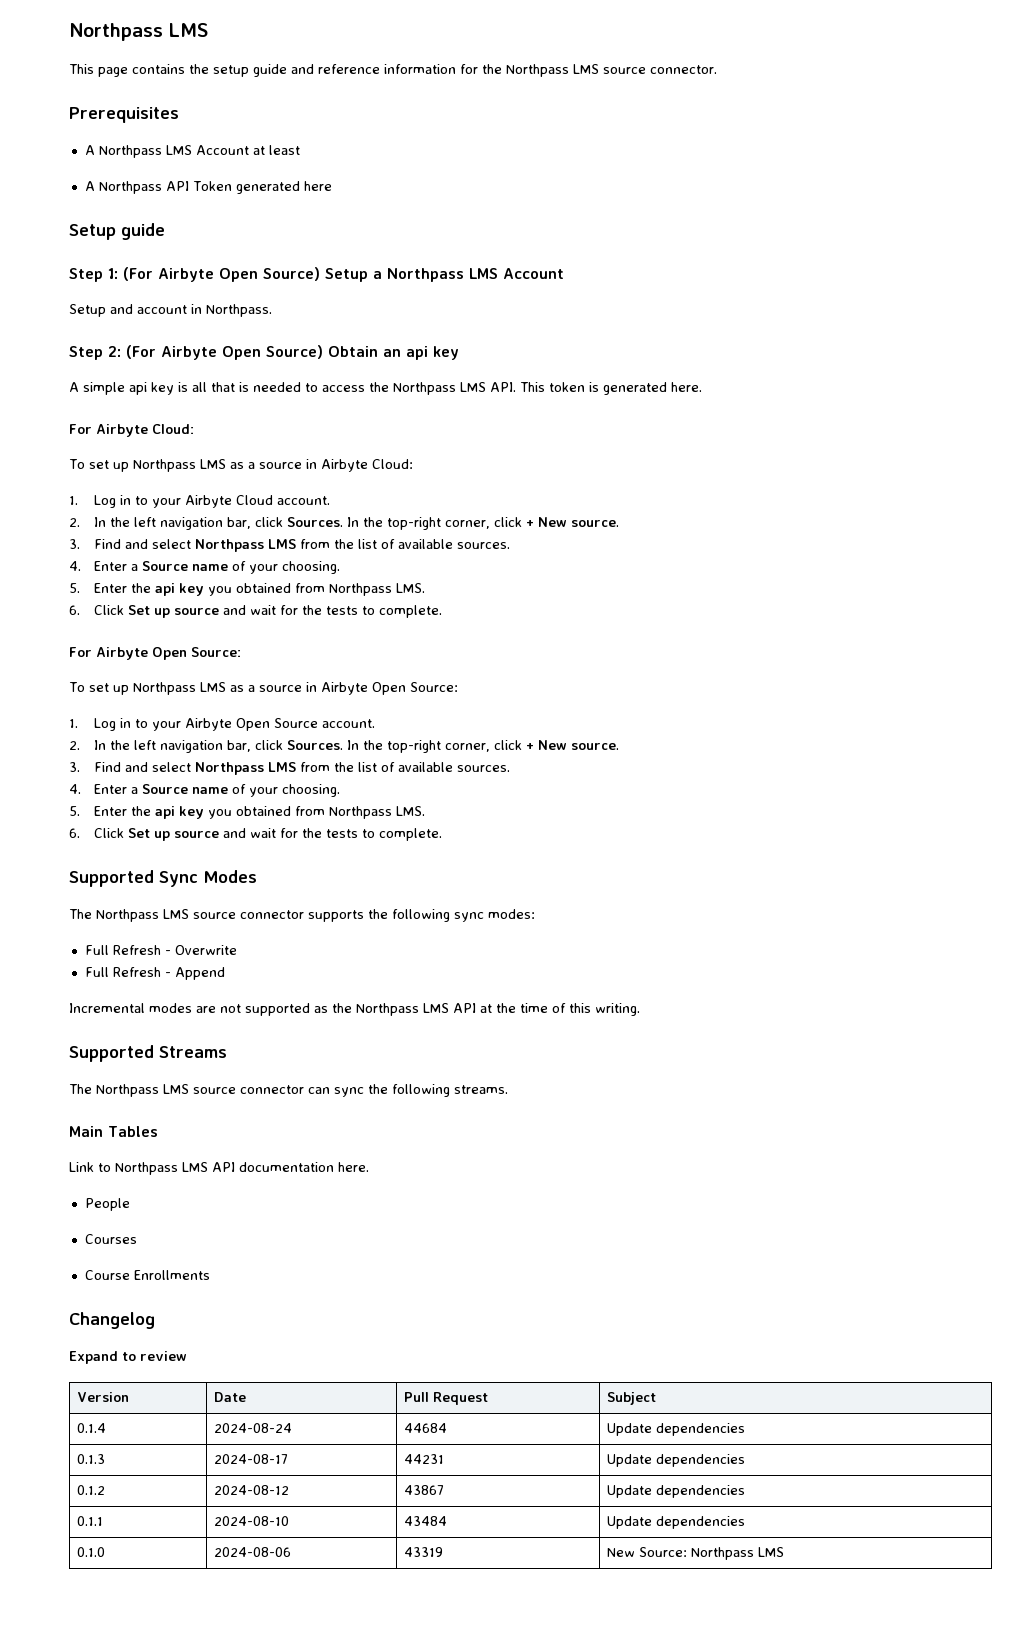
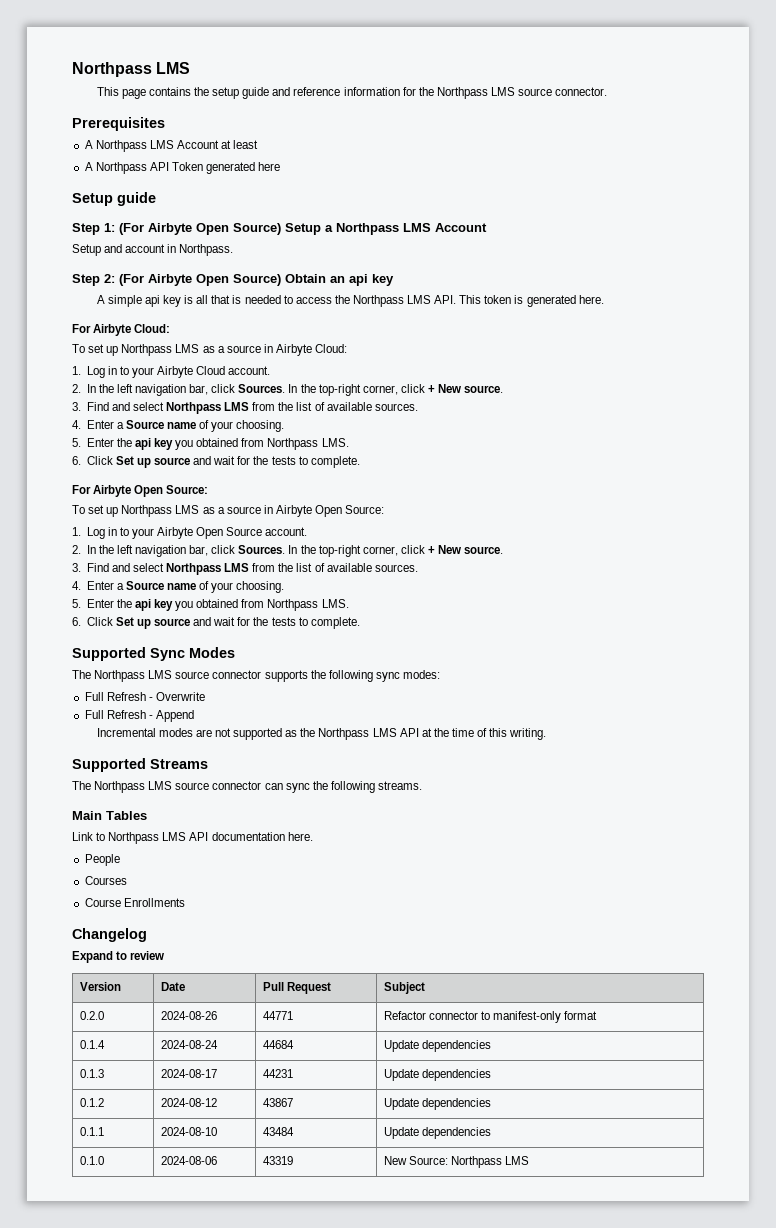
+ 0.2.0 | 2024-08-26 | 44771 | Refactor connector to manifest-only format

